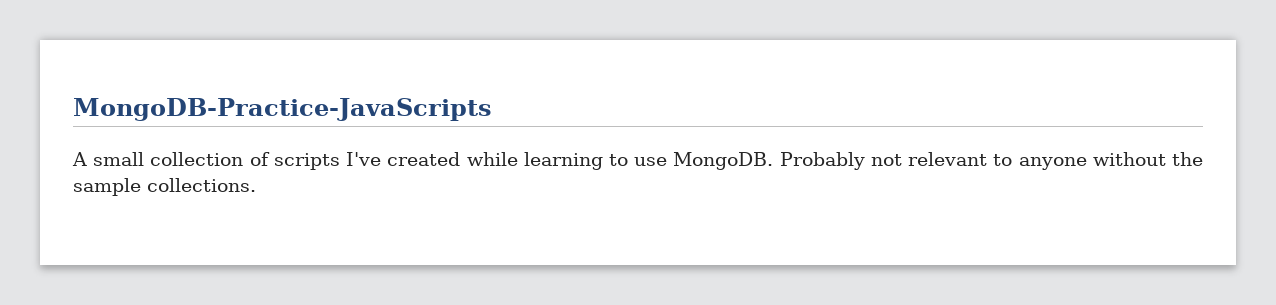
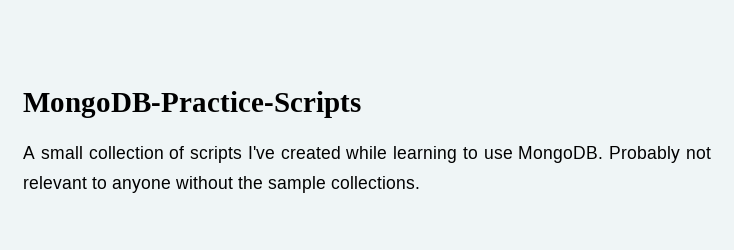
- MongoDB-Practice-JavaScripts
+ MongoDB-Practice-Scripts

